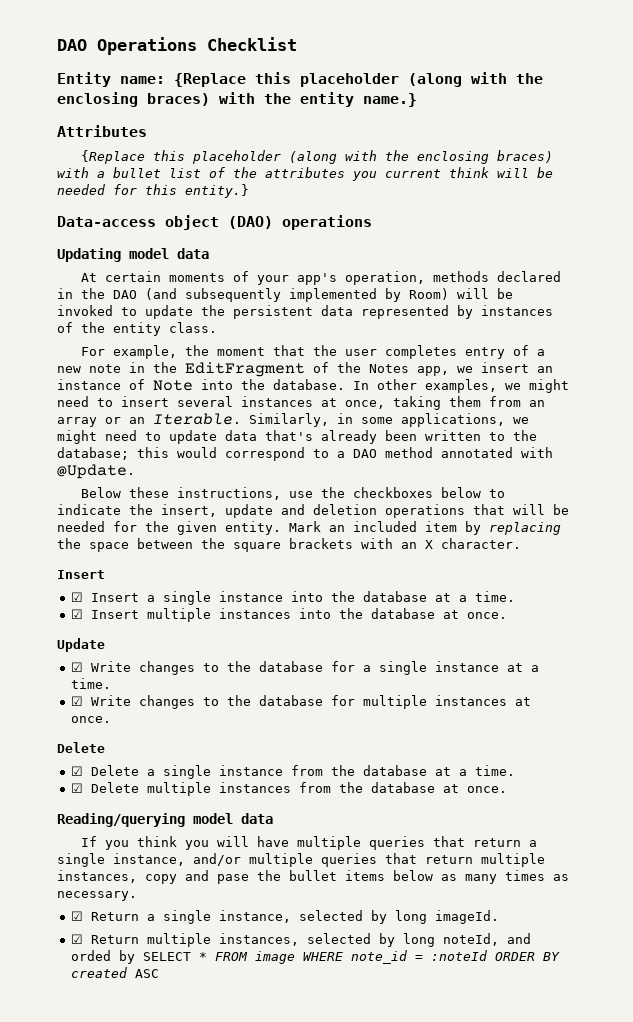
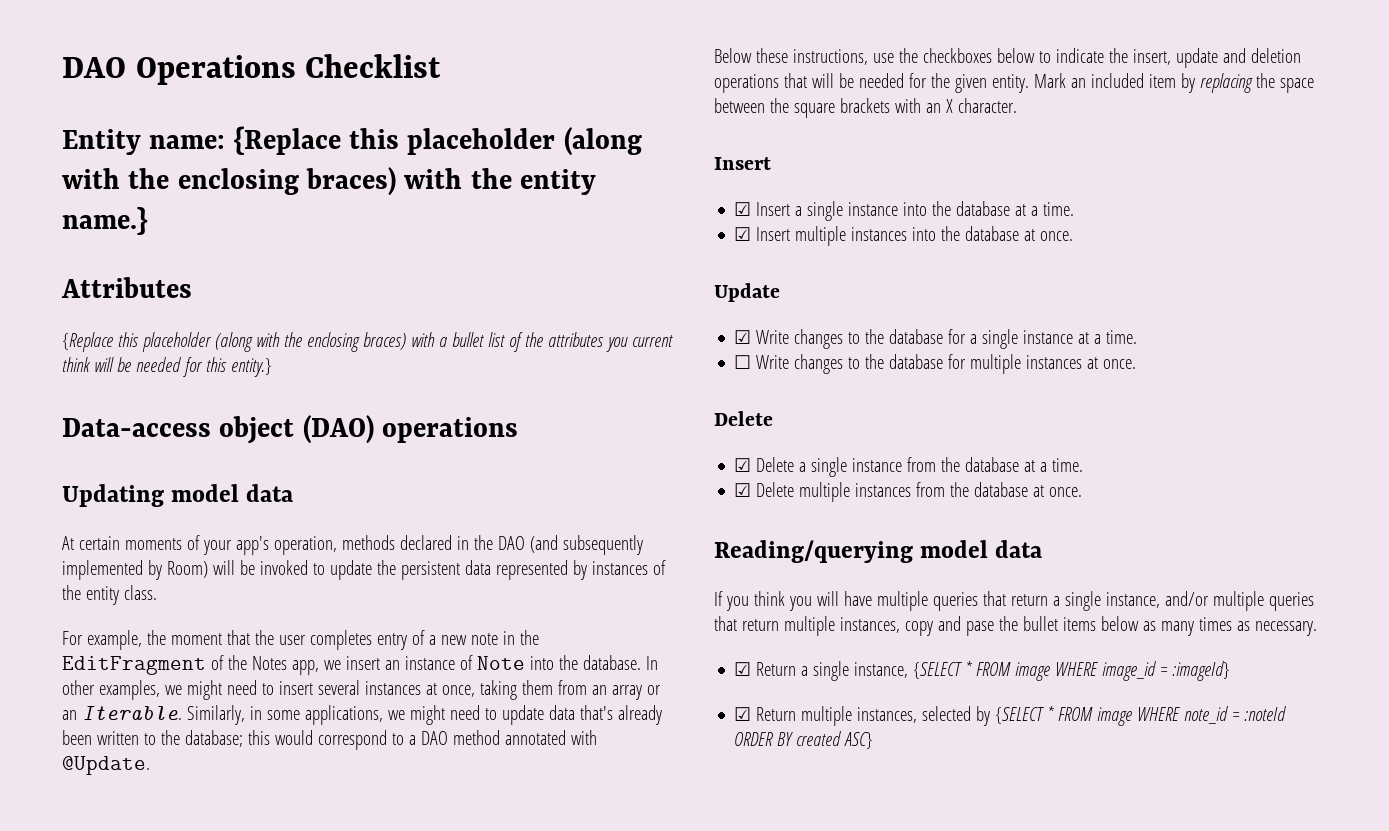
- ☑ Write changes to the database for multiple instances at once.
+ ☐ Write changes to the database for multiple instances at once.
- ☑ Return a single instance, selected by long imageId.
+ ☑ Return a single instance, {SELECT * FROM image WHERE image_id = :imageId}
- ☑ Return multiple instances, selected by long noteId, and orded by SELECT * FROM image WHERE note_id = :noteId ORDER BY created ASC
+ ☑ Return multiple instances, selected by {SELECT * FROM image WHERE note_id = :noteId ORDER BY created ASC}

